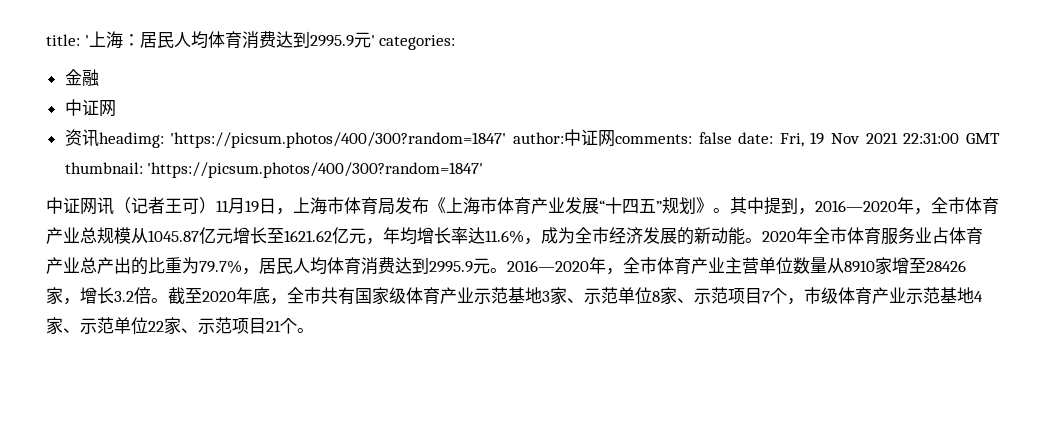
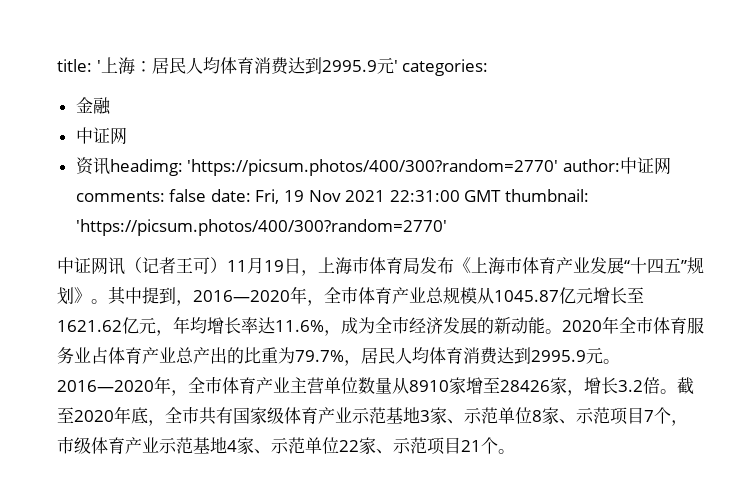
- 资讯headimg: 'https://picsum.photos/400/300?random=1847' author:中证网comments: false date: Fri, 19 Nov 2021 22:31:00 GMT thumbnail: 'https://picsum.photos/400/300?random=1847'
+ 资讯headimg: 'https://picsum.photos/400/300?random=2770' author:中证网comments: false date: Fri, 19 Nov 2021 22:31:00 GMT thumbnail: 'https://picsum.photos/400/300?random=2770'

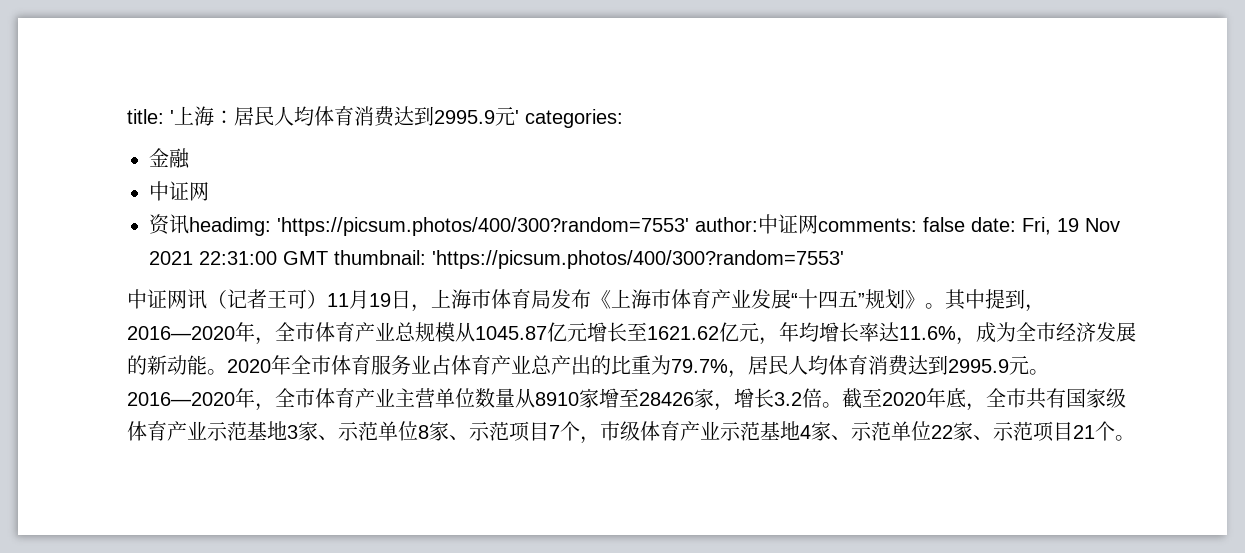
- 资讯headimg: 'https://picsum.photos/400/300?random=2770' author:中证网comments: false date: Fri, 19 Nov 2021 22:31:00 GMT thumbnail: 'https://picsum.photos/400/300?random=2770'
+ 资讯headimg: 'https://picsum.photos/400/300?random=7553' author:中证网comments: false date: Fri, 19 Nov 2021 22:31:00 GMT thumbnail: 'https://picsum.photos/400/300?random=7553'

